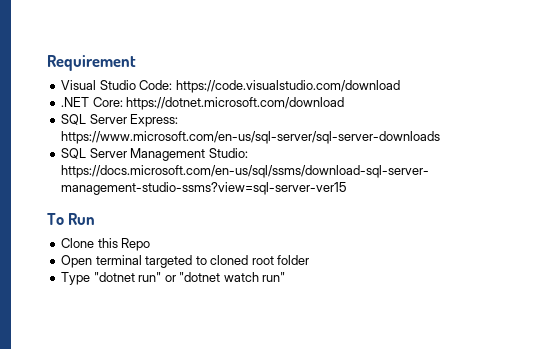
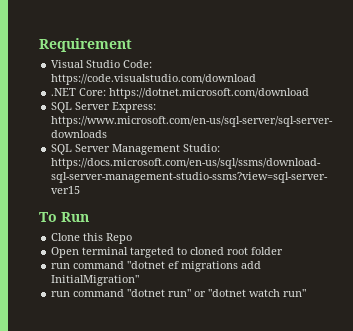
- Type "dotnet run" or "dotnet watch run"
+ run command "dotnet ef migrations add InitialMigration"
+ run command "dotnet run" or "dotnet watch run"

